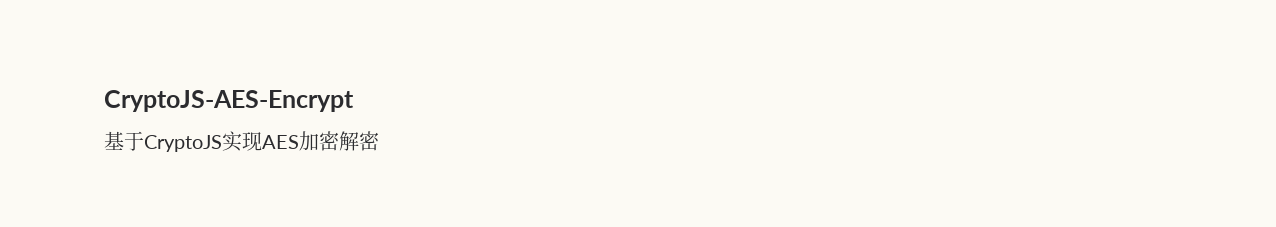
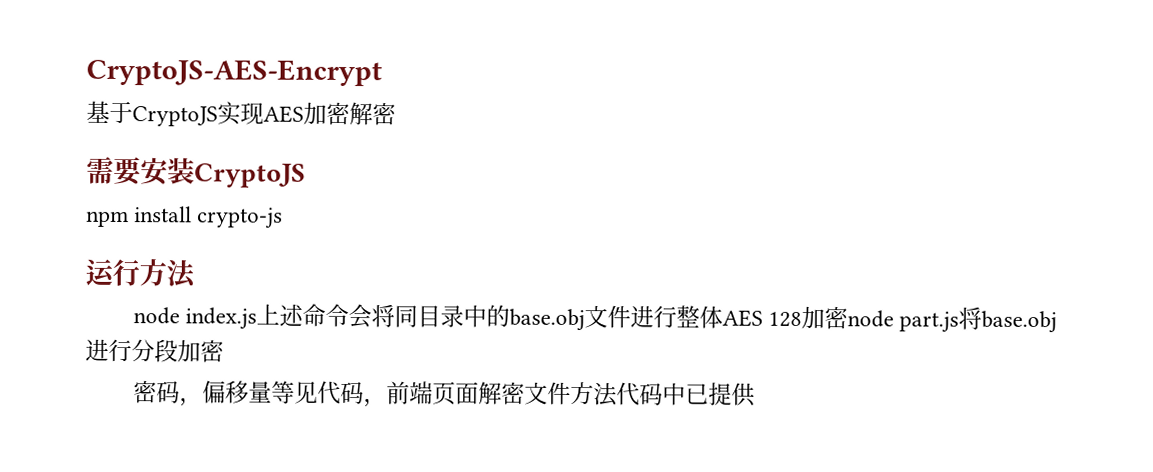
+ 需要安装CryptoJS
+ npm install crypto-js
+ 运行方法
+ node index.js上述命令会将同目录中的base.obj文件进行整体AES 128加密node part.js将base.obj进行分段加密
+ 密码，偏移量等见代码，前端页面解密文件方法代码中已提供

